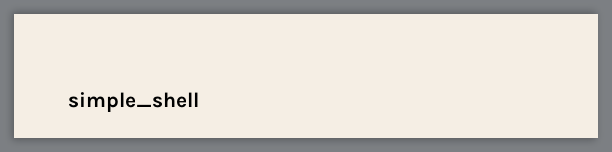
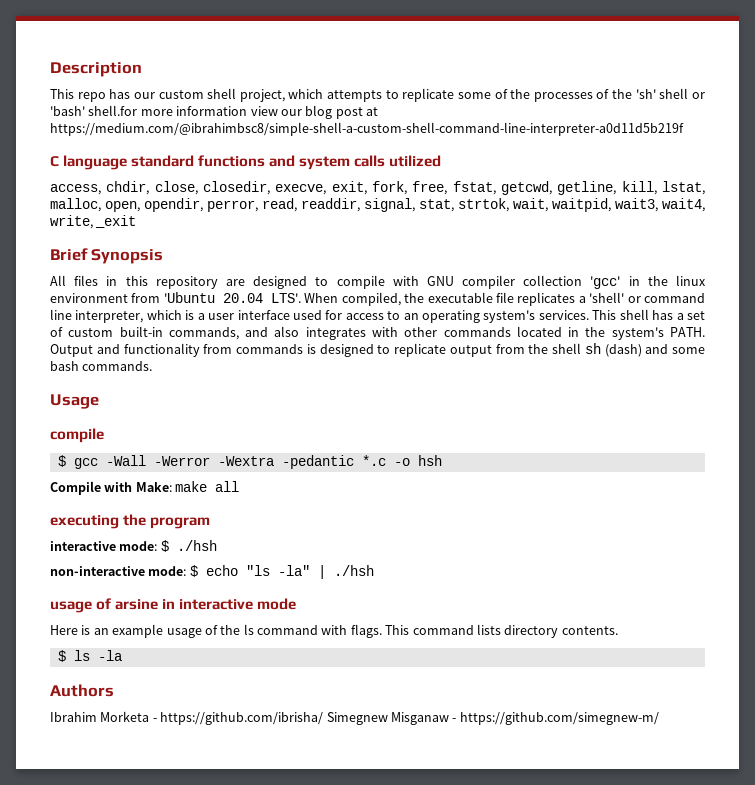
- simple_shell
+ Description
+ This repo has our custom shell project, which attempts to replicate some of the processes of the 'sh' shell or 'bash' shell.for more information view our blog post at https://medium.com/@ibrahimbsc8/simple-shell-a-custom-shell-command-line-interpreter-a0d11d5b219f
+ C language standard functions and system calls utilized
+ access, chdir, close, closedir, execve, exit, fork, free, fstat, getcwd, getline, kill, lstat, malloc, open, opendir, perror, read, readdir, signal, stat, strtok, wait, waitpid, wait3, wait4, write, _exit
+ Brief Synopsis
+ All files in this repository are designed to compile with GNU compiler collection 'gcc' in the linux environment from 'Ubuntu 20.04 LTS'. When compiled, the executable file replicates a 'shell' or command line interpreter, which is a user interface used for access to an operating system's services. This shell has a set of custom built-in commands, and also integrates with other commands located in the system's PATH. Output and functionality from commands is designed to replicate output from the shell sh (dash) and some bash commands.
+ Usage
+ compile
+ $ gcc -Wall -Werror -Wextra -pedantic *.c -o hsh
+ Compile with Make: make all
+ executing the program
+ interactive mode: $ ./hsh
+ non-interactive mode: $ echo "ls -la" | ./hsh
+ usage of arsine in interactive mode
+ Here is an example usage of the ls command with flags. This command lists directory contents.
+ $ ls -la
+ Authors
+ Ibrahim Morketa - https://github.com/ibrisha/ Simegnew Misganaw - https://github.com/simegnew-m/

